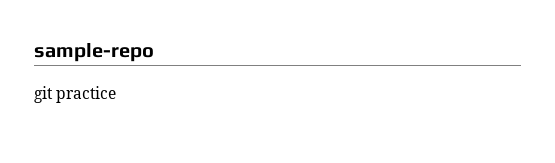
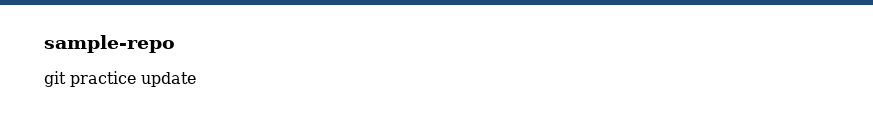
- git practice
+ git practice update

